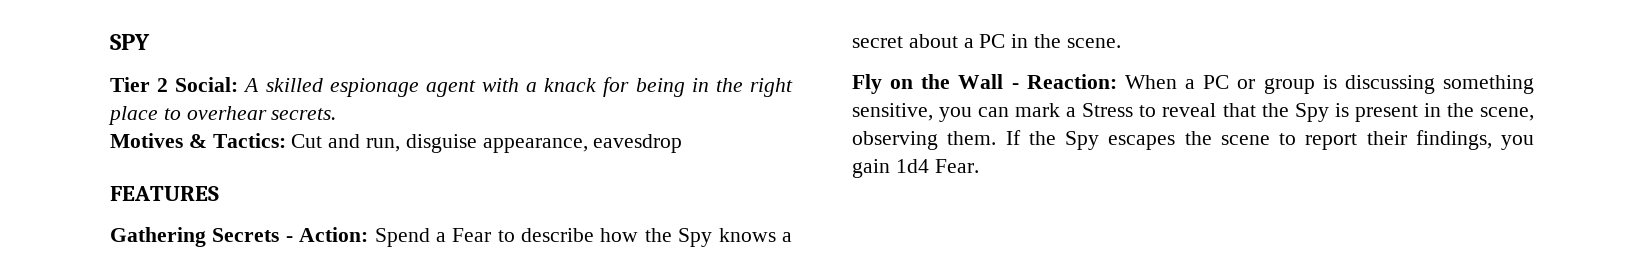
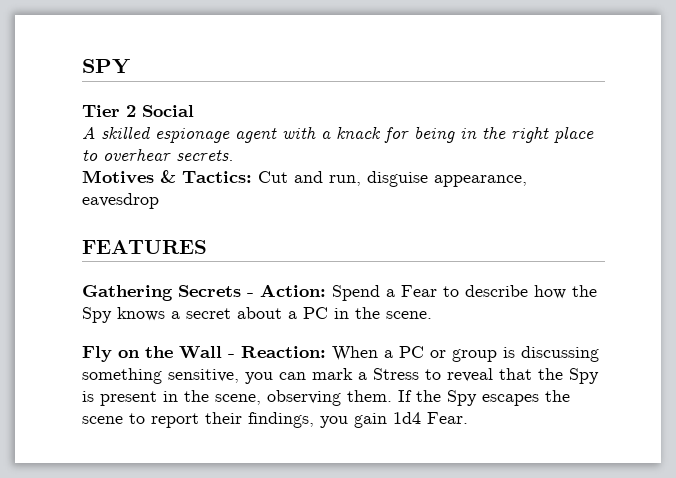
- Tier 2 Social: A skilled espionage agent with a knack for being in the right place to overhear secrets.
+ Tier 2 Social
+ A skilled espionage agent with a knack for being in the right place to overhear secrets.

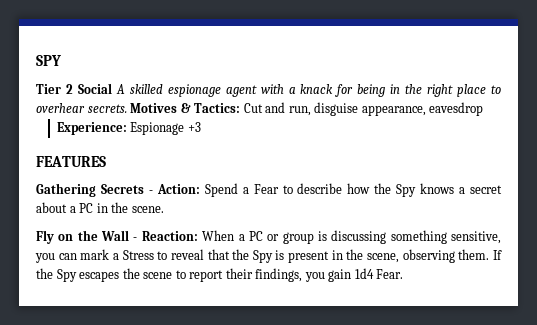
- Tier 2 Social
- A skilled espionage agent with a knack for being in the right place to overhear secrets.
- Motives & Tactics: Cut and run, disguise appearance, eavesdrop
+ Tier 2 Social A skilled espionage agent with a knack for being in the right place to overhear secrets. Motives & Tactics: Cut and run, disguise appearance, eavesdrop
+ Experience: Espionage +3

